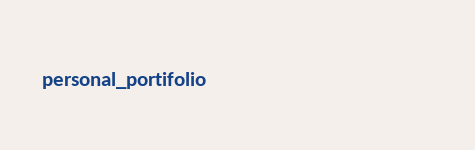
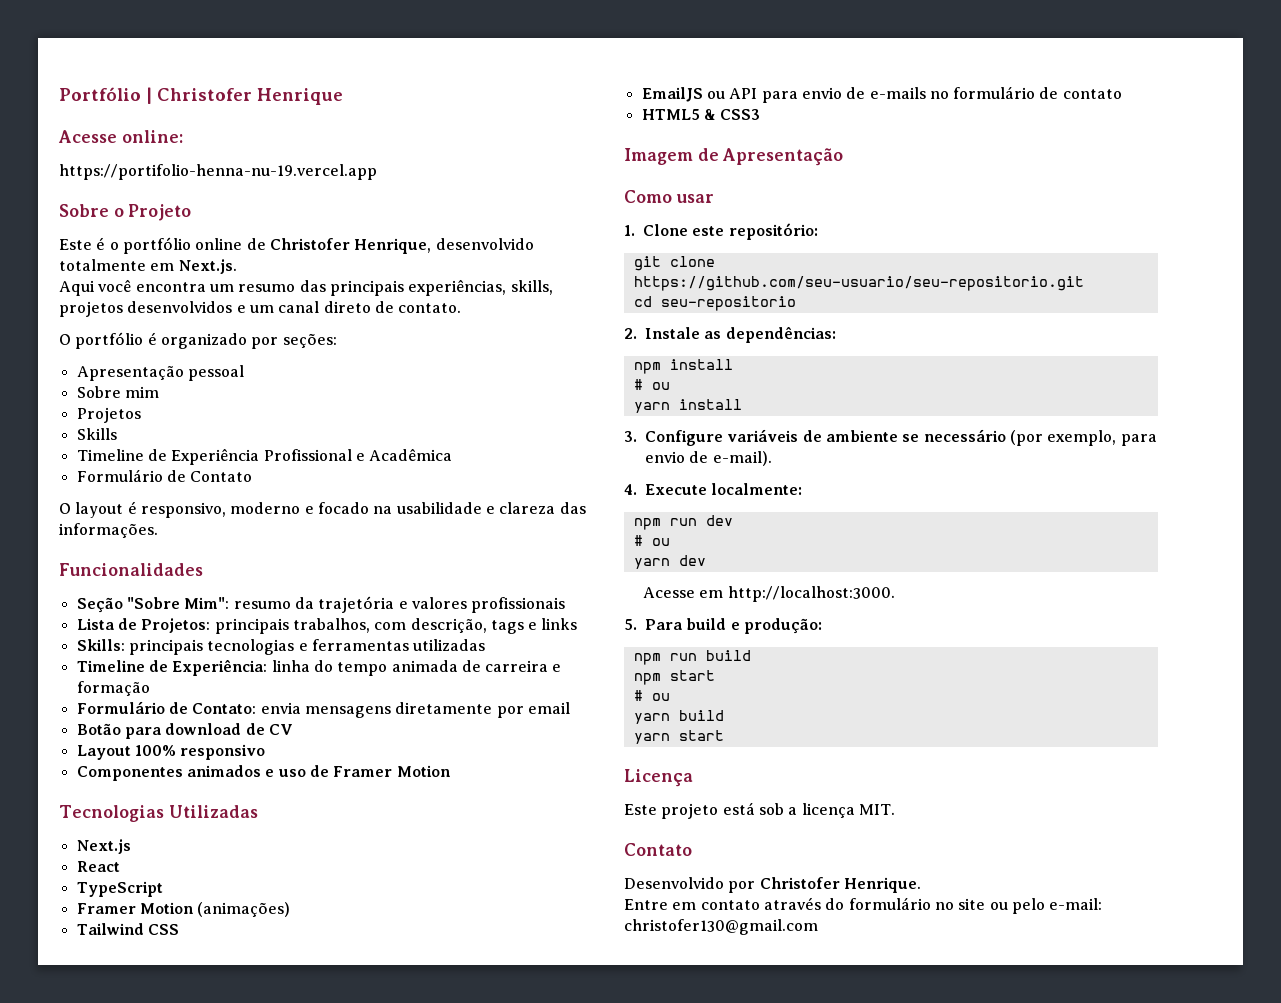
- personal_portifolio
+ Portfólio | Christofer Henrique
+ Acesse online:
+ https://portifolio-henna-nu-19.vercel.app
+ Sobre o Projeto
+ Este é o portfólio online de Christofer Henrique, desenvolvido totalmente em Next.js.
+ Aqui você encontra um resumo das principais experiências, skills, projetos desenvolvidos e um canal direto de contato.
+ O portfólio é organizado por seções:
+ Apresentação pessoal
+ Sobre mim
+ Projetos
+ Skills
+ Timeline de Experiência Profissional e Acadêmica
+ Formulário de Contato
+ O layout é responsivo, moderno e focado na usabilidade e clareza das informações.
+ Funcionalidades
+ Seção "Sobre Mim": resumo da trajetória e valores profissionais
+ Lista de Projetos: principais trabalhos, com descrição, tags e links
+ Skills: principais tecnologias e ferramentas utilizadas
+ Timeline de Experiência: linha do tempo animada de carreira e formação
+ Formulário de Contato: envia mensagens diretamente por email
+ Botão para download de CV
+ Layout 100% responsivo
+ Componentes animados e uso de Framer Motion
+ Tecnologias Utilizadas
+ Next.js
+ React
+ TypeScript
+ Framer Motion (animações)
+ Tailwind CSS
+ EmailJS ou API para envio de e-mails no formulário de contato
+ HTML5 & CSS3
+ Imagem de Apresentação
+ Como usar
+ 1. Clone este repositório:
+ git clone https://github.com/seu-usuario/seu-repositorio.git
+ cd seu-repositorio
+ 2. Instale as dependências:
+ npm install
+ # ou
+ yarn install
+ 3. Configure variáveis de ambiente se necessário (por exemplo, para envio de e-mail).
+ 4. Execute localmente:
+ npm run dev
+ # ou
+ yarn dev
+ Acesse em http://localhost:3000.
+ 5. Para build e produção:
+ npm run build
+ npm start
+ # ou
+ yarn build
+ yarn start
+ Licença
+ Este projeto está sob a licença MIT.
+ Contato
+ Desenvolvido por Christofer Henrique.
+ Entre em contato através do formulário no site ou pelo e-mail: christofer130@gmail.com

